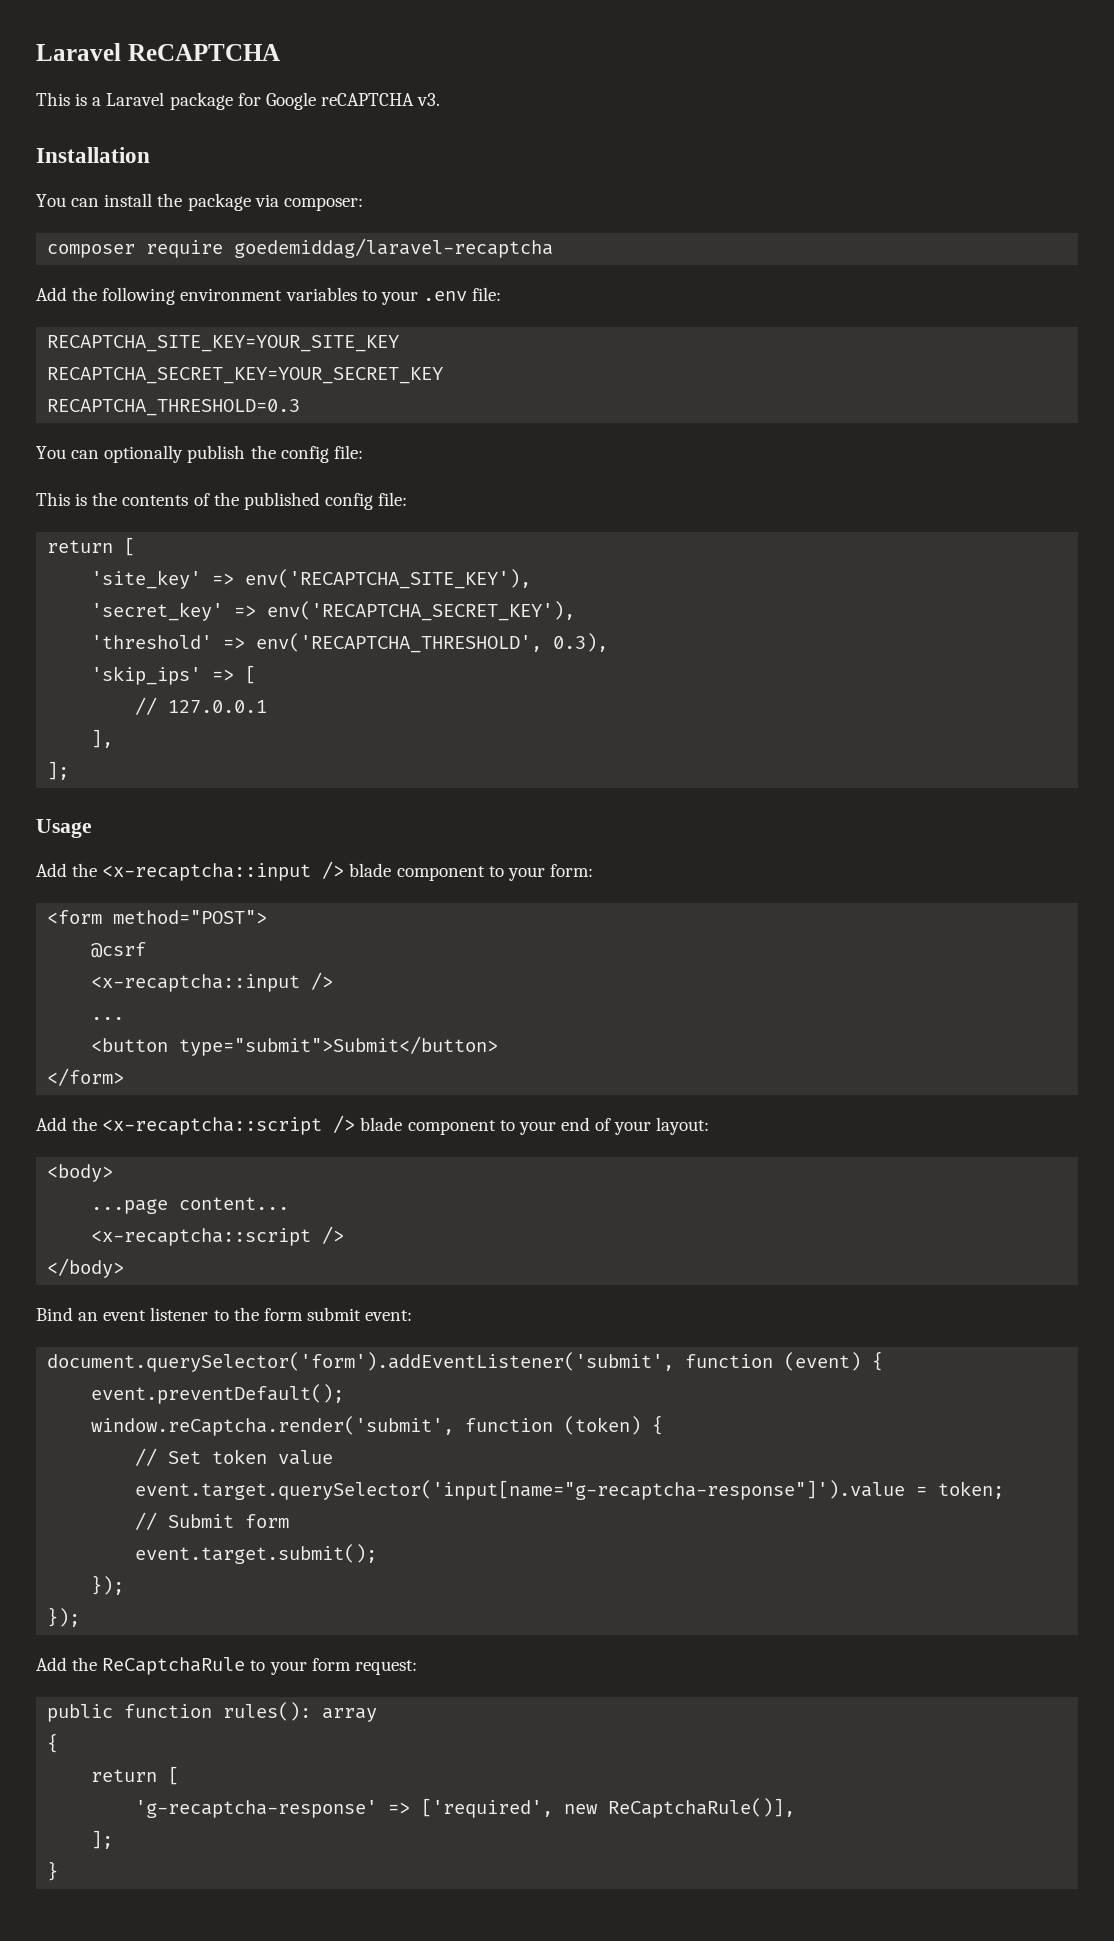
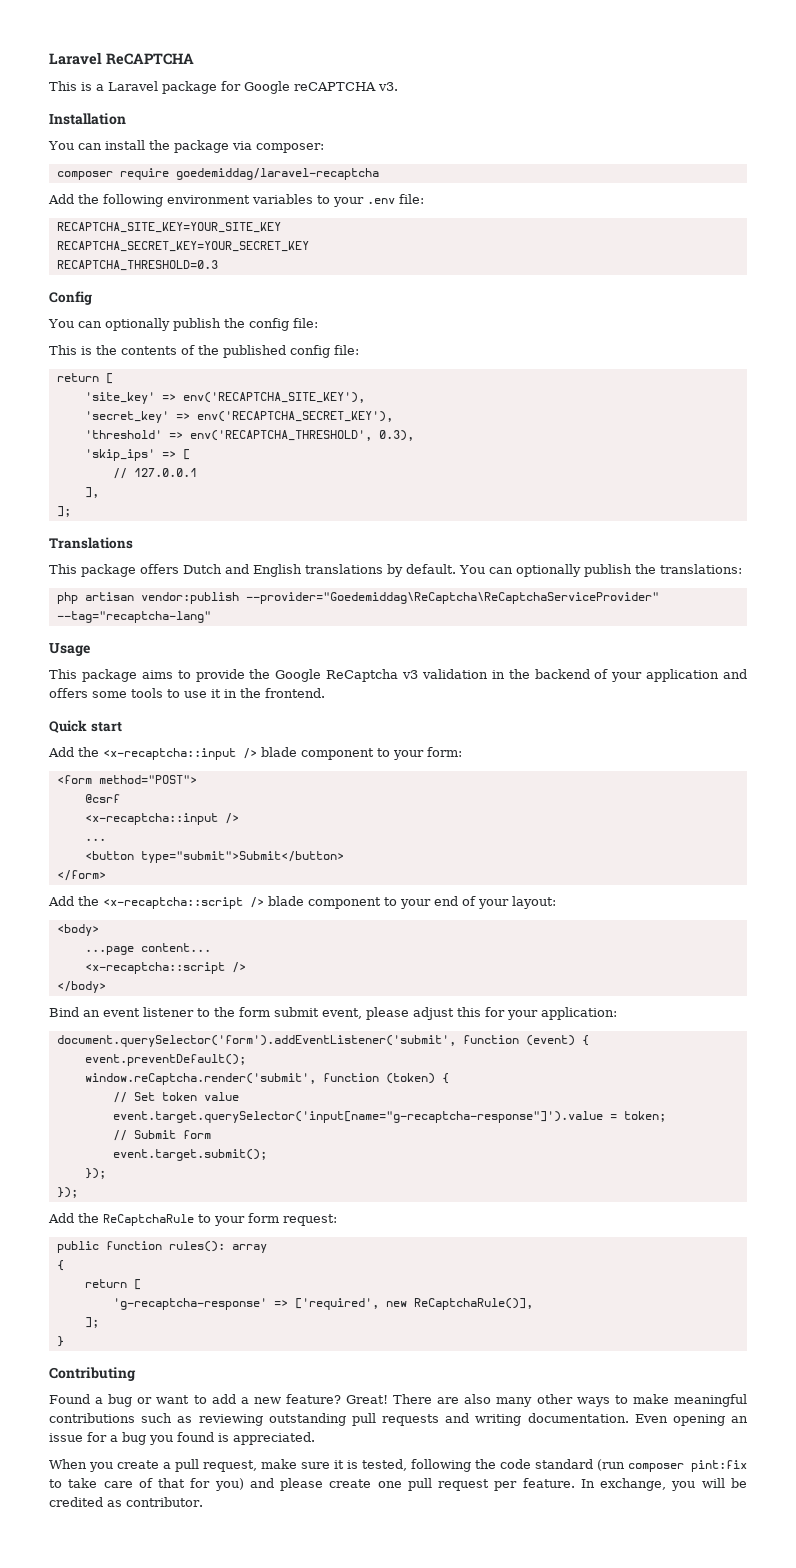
+ Config
+ Translations
+ This package offers Dutch and English translations by default. You can optionally publish the translations:
+ php artisan vendor:publish --provider="Goedemiddag\ReCaptcha\ReCaptchaServiceProvider" --tag="recaptcha-lang"
  Usage
+ This package aims to provide the Google ReCaptcha v3 validation in the backend of your application and offers some tools to use it in the frontend.
+ Quick start
- Bind an event listener to the form submit event:
+ Bind an event listener to the form submit event, please adjust this for your application:
+ Contributing
+ Found a bug or want to add a new feature? Great! There are also many other ways to make meaningful contributions such as reviewing outstanding pull requests and writing documentation. Even opening an issue for a bug you found is appreciated.
+ When you create a pull request, make sure it is tested, following the code standard (run composer pint:fix to take care of that for you) and please create one pull request per feature. In exchange, you will be credited as contributor.

